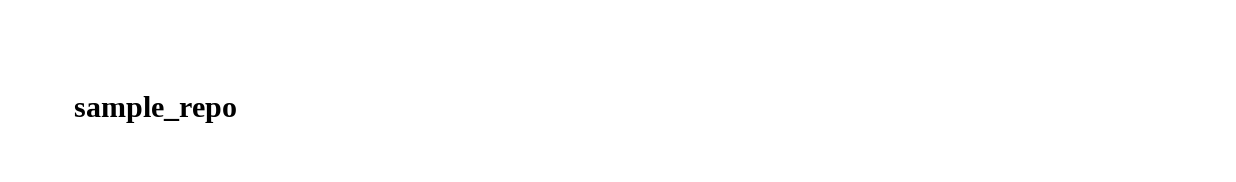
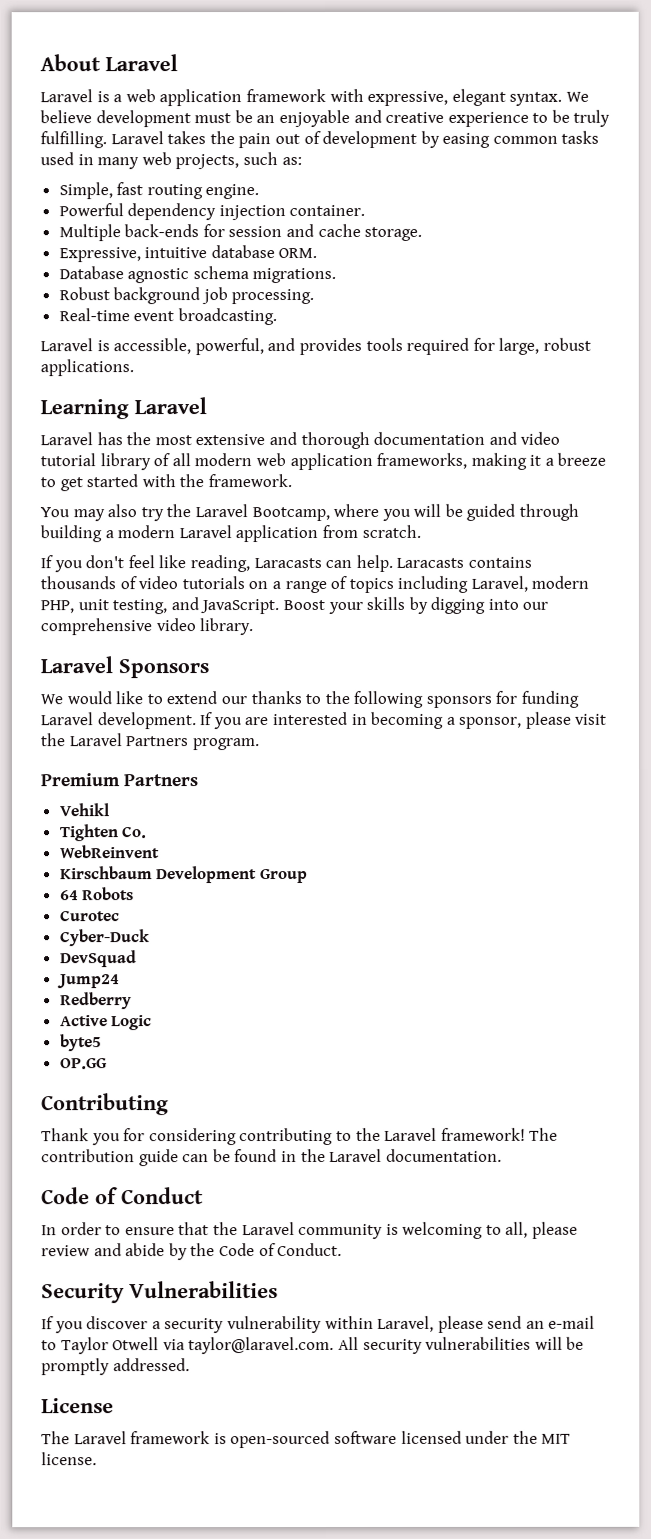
- sample_repo
+ About Laravel
+ Laravel is a web application framework with expressive, elegant syntax. We believe development must be an enjoyable and creative experience to be truly fulfilling. Laravel takes the pain out of development by easing common tasks used in many web projects, such as:
+ Simple, fast routing engine.
+ Powerful dependency injection container.
+ Multiple back-ends for session and cache storage.
+ Expressive, intuitive database ORM.
+ Database agnostic schema migrations.
+ Robust background job processing.
+ Real-time event broadcasting.
+ Laravel is accessible, powerful, and provides tools required for large, robust applications.
+ Learning Laravel
+ Laravel has the most extensive and thorough documentation and video tutorial library of all modern web application frameworks, making it a breeze to get started with the framework.
+ You may also try the Laravel Bootcamp, where you will be guided through building a modern Laravel application from scratch.
+ If you don't feel like reading, Laracasts can help. Laracasts contains thousands of video tutorials on a range of topics including Laravel, modern PHP, unit testing, and JavaScript. Boost your skills by digging into our comprehensive video library.
+ Laravel Sponsors
+ We would like to extend our thanks to the following sponsors for funding Laravel development. If you are interested in becoming a sponsor, please visit the Laravel Partners program.
+ Premium Partners
+ Vehikl
+ Tighten Co.
+ WebReinvent
+ Kirschbaum Development Group
+ 64 Robots
+ Curotec
+ Cyber-Duck
+ DevSquad
+ Jump24
+ Redberry
+ Active Logic
+ byte5
+ OP.GG
+ Contributing
+ Thank you for considering contributing to the Laravel framework! The contribution guide can be found in the Laravel documentation.
+ Code of Conduct
+ In order to ensure that the Laravel community is welcoming to all, please review and abide by the Code of Conduct.
+ Security Vulnerabilities
+ If you discover a security vulnerability within Laravel, please send an e-mail to Taylor Otwell via taylor@laravel.com. All security vulnerabilities will be promptly addressed.
+ License
+ The Laravel framework is open-sourced software licensed under the MIT license.

